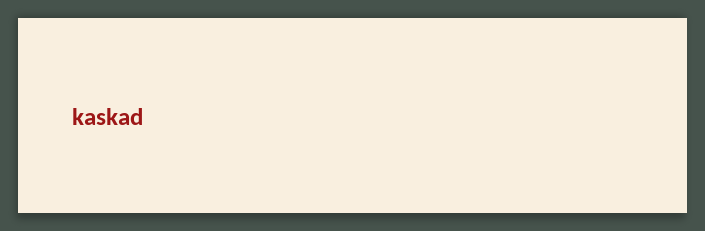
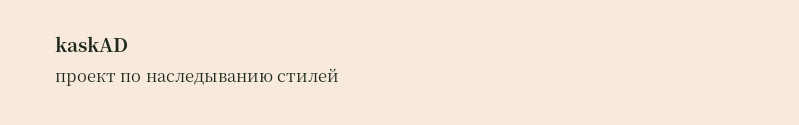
- kaskad
+ kaskAD
+ проект по наследыванию стилей

